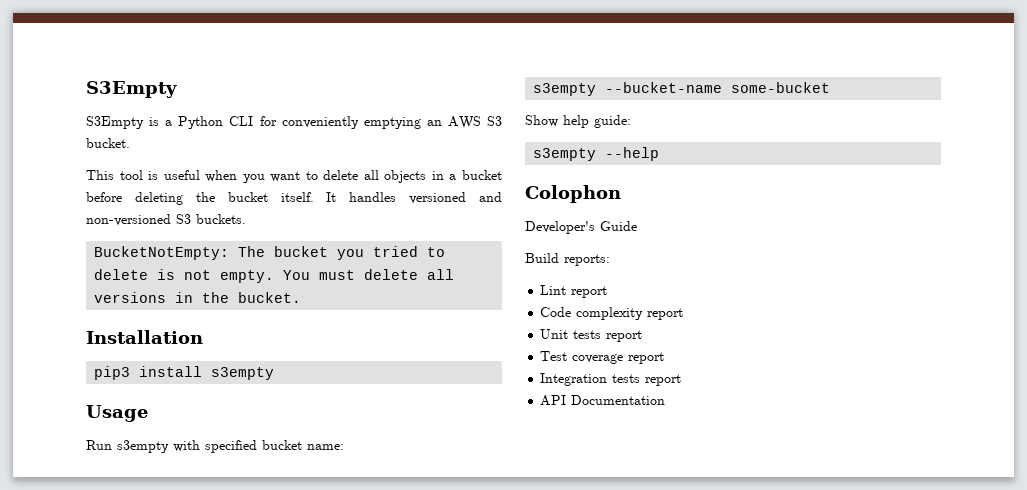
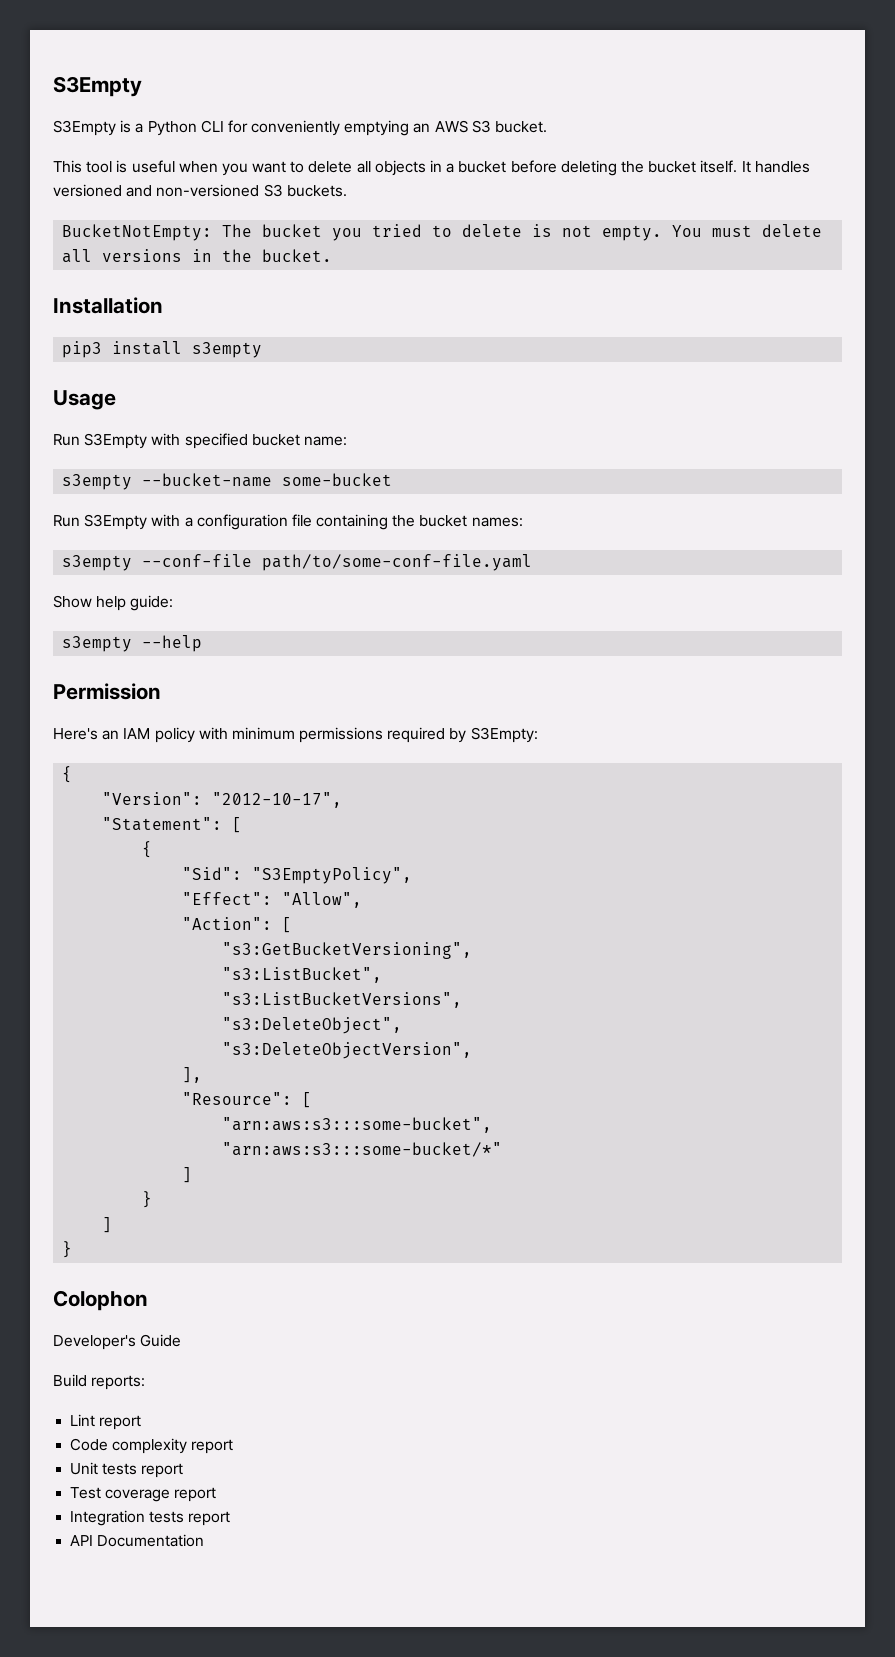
- Run s3empty with specified bucket name:
+ Run S3Empty with specified bucket name:
+ Run S3Empty with a configuration file containing the bucket names:
+ s3empty --conf-file path/to/some-conf-file.yaml
+ Permission
+ Here's an IAM policy with minimum permissions required by S3Empty:
+ {
+ "Version": "2012-10-17",
+ "Statement": [
+ {
+ "Sid": "S3EmptyPolicy",
+ "Effect": "Allow",
+ "Action": [
+ "s3:GetBucketVersioning",
+ "s3:ListBucket",
+ "s3:ListBucketVersions",
+ "s3:DeleteObject",
+ "s3:DeleteObjectVersion",
+ ],
+ "Resource": [
+ "arn:aws:s3:::some-bucket",
+ "arn:aws:s3:::some-bucket/*"
+ ]
+ }
+ ]
+ }

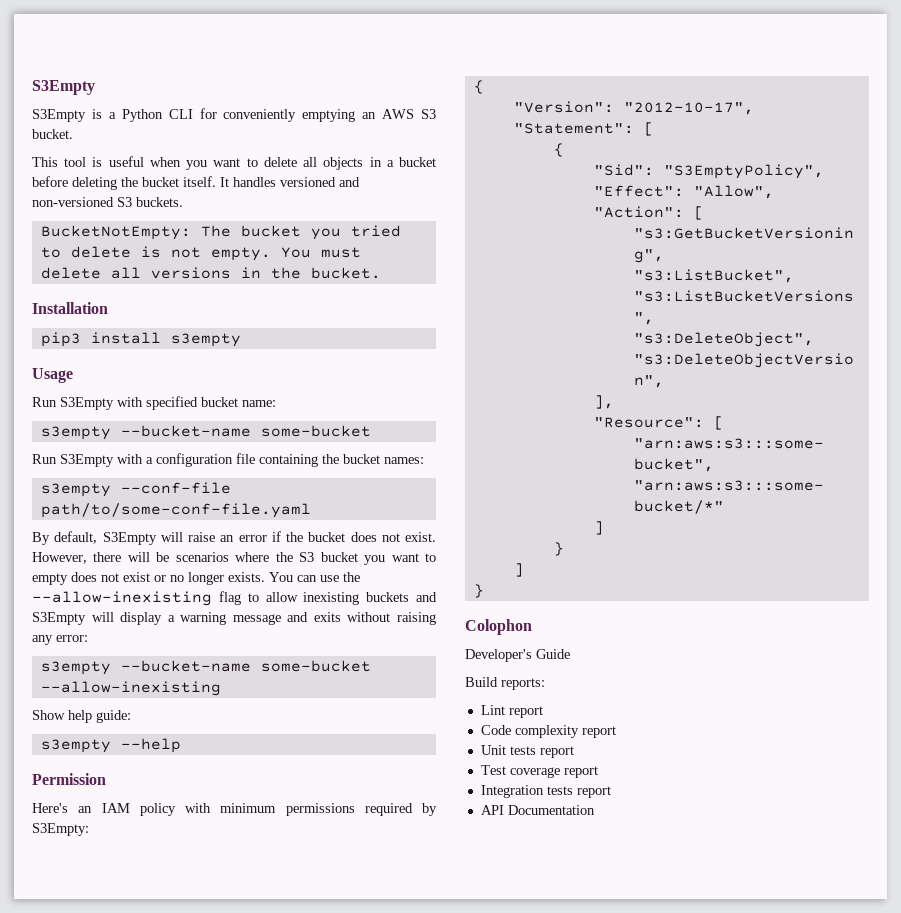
+ By default, S3Empty will raise an error if the bucket does not exist. However, there will be scenarios where the S3 bucket you want to empty does not exist or no longer exists. You can use the --allow-inexisting flag to allow inexisting buckets and S3Empty will display a warning message and exits without raising any error:
+ s3empty --bucket-name some-bucket --allow-inexisting

